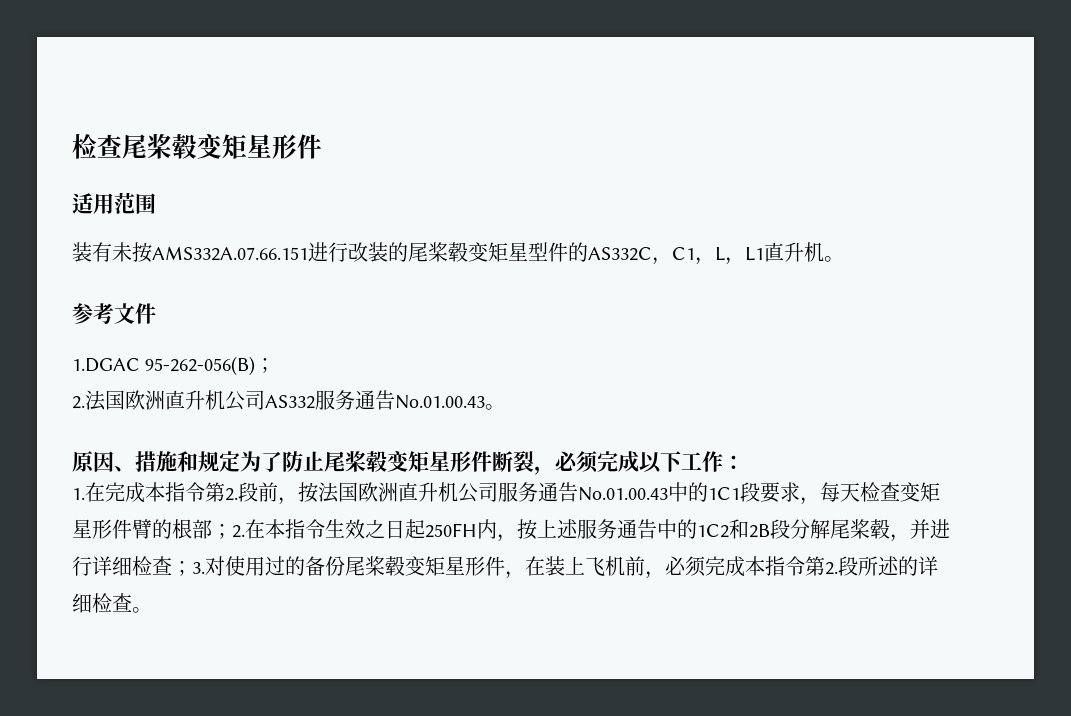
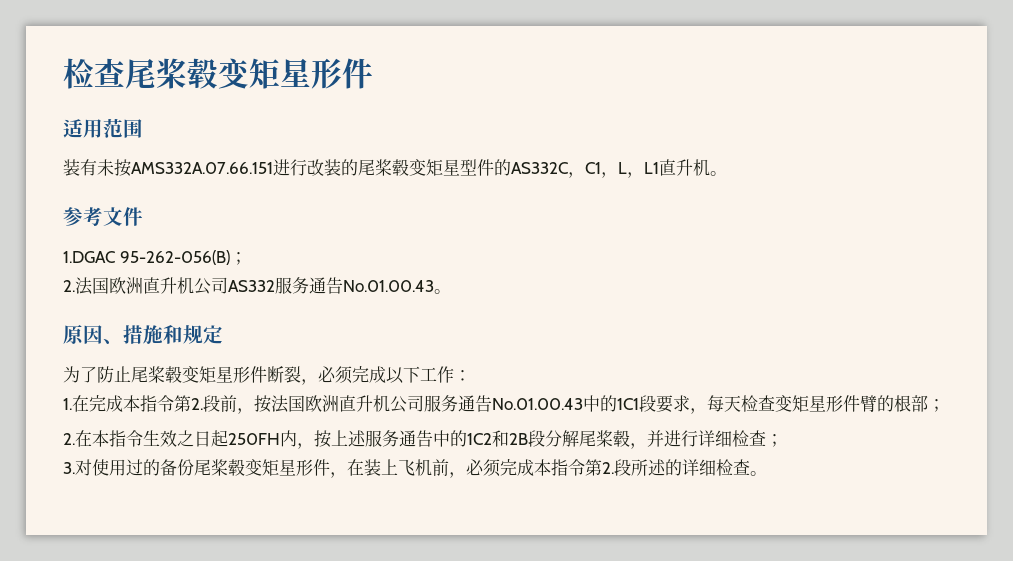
- 原因、措施和规定为了防止尾桨毂变矩星形件断裂，必须完成以下工作：
+ 原因、措施和规定
+ 为了防止尾桨毂变矩星形件断裂，必须完成以下工作：
- 1.在完成本指令第2.段前，按法国欧洲直升机公司服务通告No.01.00.43中的1C1段要求，每天检查变矩星形件臂的根部；2.在本指令生效之日起250FH内，按上述服务通告中的1C2和2B段分解尾桨毂，并进行详细检查；3.对使用过的备份尾桨毂变矩星形件，在装上飞机前，必须完成本指令第2.段所述的详细检查。
+ 1.在完成本指令第2.段前，按法国欧洲直升机公司服务通告No.01.00.43中的1C1段要求，每天检查变矩星形件臂的根部；
+ 2.在本指令生效之日起250FH内，按上述服务通告中的1C2和2B段分解尾桨毂，并进行详细检查；
+ 3.对使用过的备份尾桨毂变矩星形件，在装上飞机前，必须完成本指令第2.段所述的详细检查。

